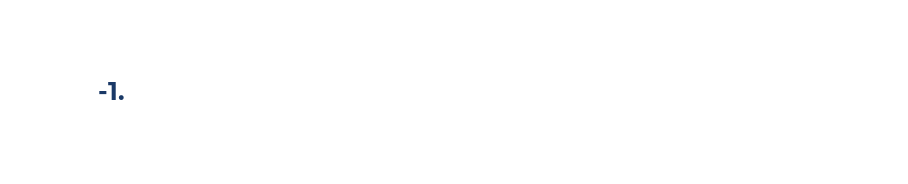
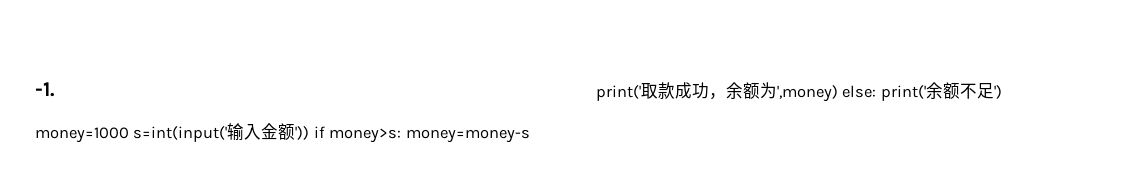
+ money=1000 s=int(input('输入金额')) if money>s: money=money-s print('取款成功，余额为',money) else: print('余额不足')

